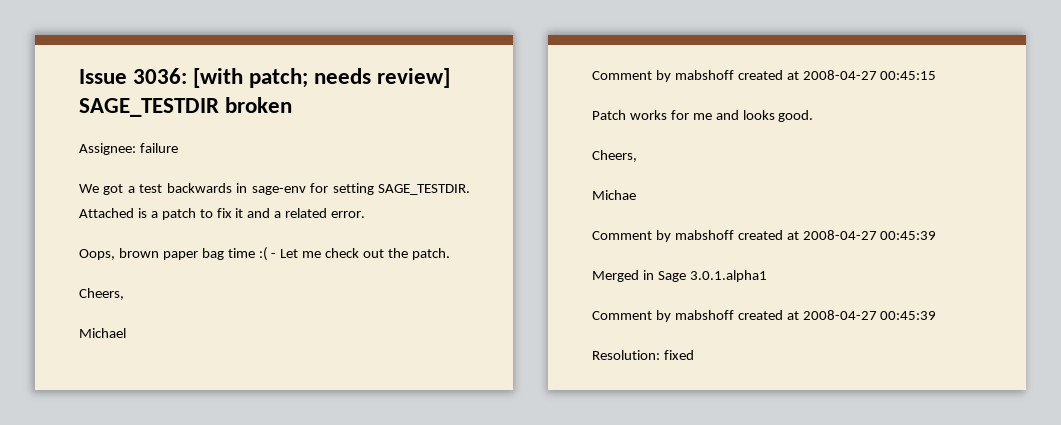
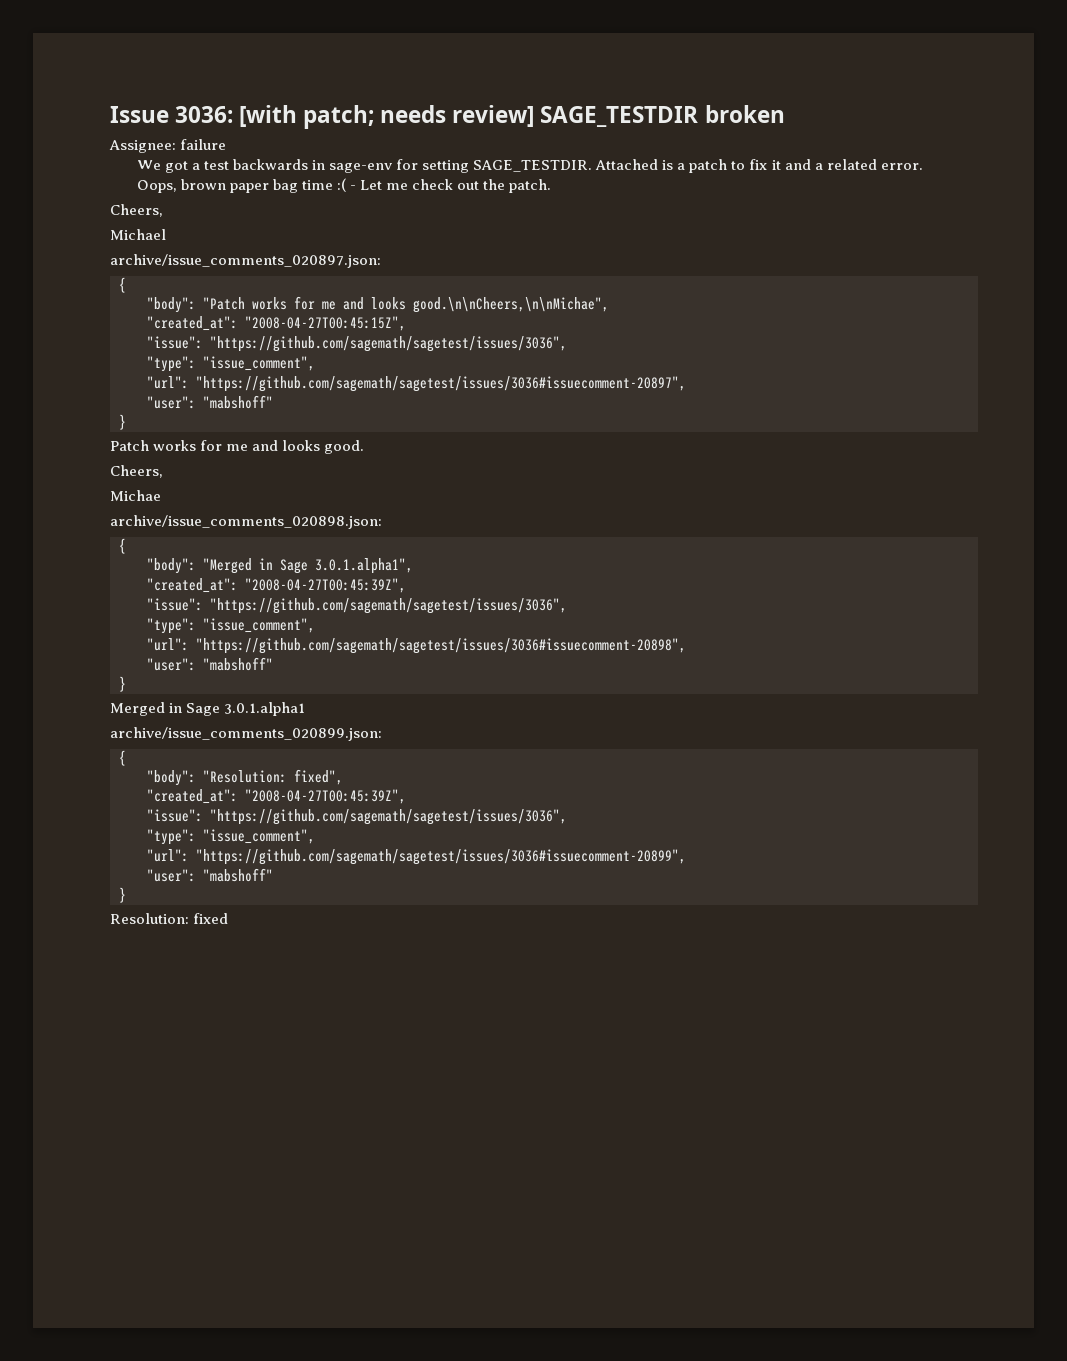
- Comment by mabshoff created at 2008-04-27 00:45:15
+ archive/issue_comments_020897.json:
+ {
+ "body": "Patch works for me and looks good.\n\nCheers,\n\nMichae",
+ "created_at": "2008-04-27T00:45:15Z",
+ "issue": "https://github.com/sagemath/sagetest/issues/3036",
+ "type": "issue_comment",
+ "url": "https://github.com/sagemath/sagetest/issues/3036#issuecomment-20897",
+ "user": "mabshoff"
+ }
  Michae
- Comment by mabshoff created at 2008-04-27 00:45:39
+ archive/issue_comments_020898.json:
+ {
+ "body": "Merged in Sage 3.0.1.alpha1",
+ "created_at": "2008-04-27T00:45:39Z",
+ "issue": "https://github.com/sagemath/sagetest/issues/3036",
+ "type": "issue_comment",
+ "url": "https://github.com/sagemath/sagetest/issues/3036#issuecomment-20898",
+ "user": "mabshoff"
+ }
  Merged in Sage 3.0.1.alpha1
- Comment by mabshoff created at 2008-04-27 00:45:39
+ archive/issue_comments_020899.json:
+ {
+ "body": "Resolution: fixed",
+ "created_at": "2008-04-27T00:45:39Z",
+ "issue": "https://github.com/sagemath/sagetest/issues/3036",
+ "type": "issue_comment",
+ "url": "https://github.com/sagemath/sagetest/issues/3036#issuecomment-20899",
+ "user": "mabshoff"
+ }

